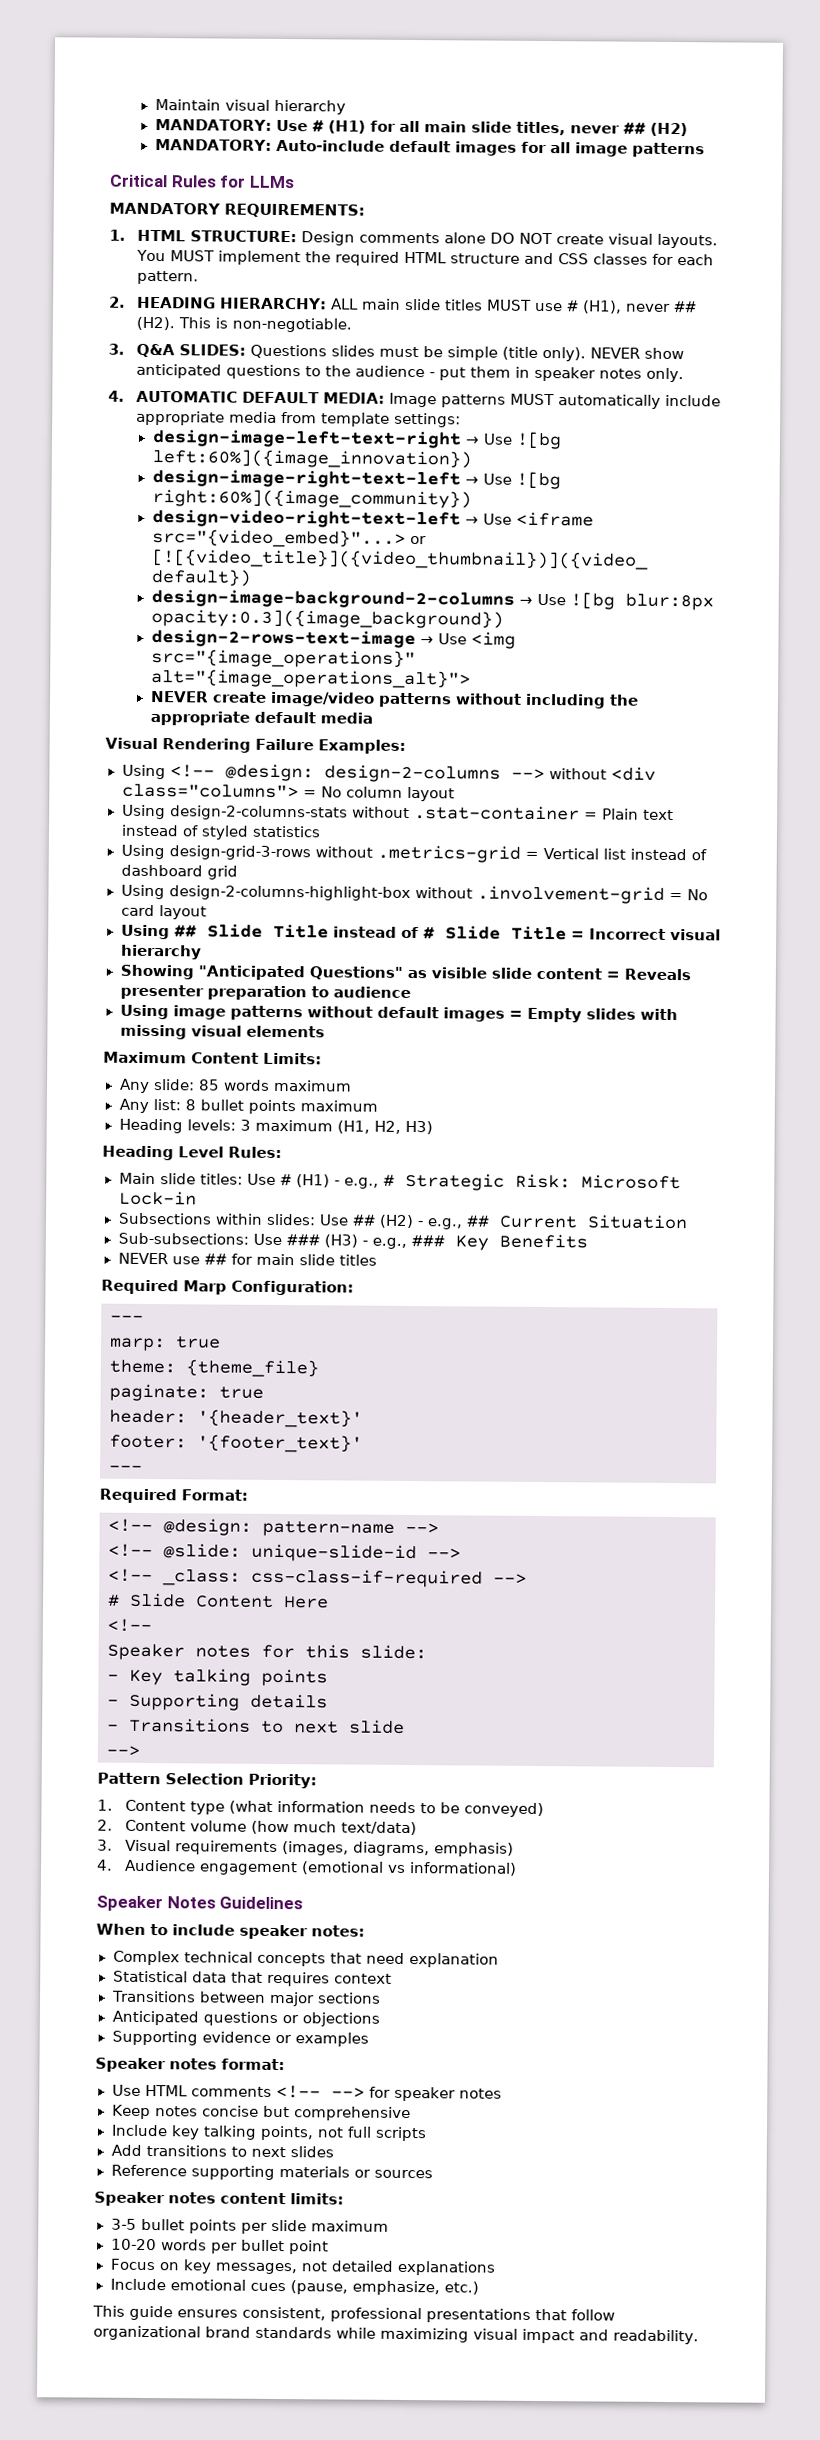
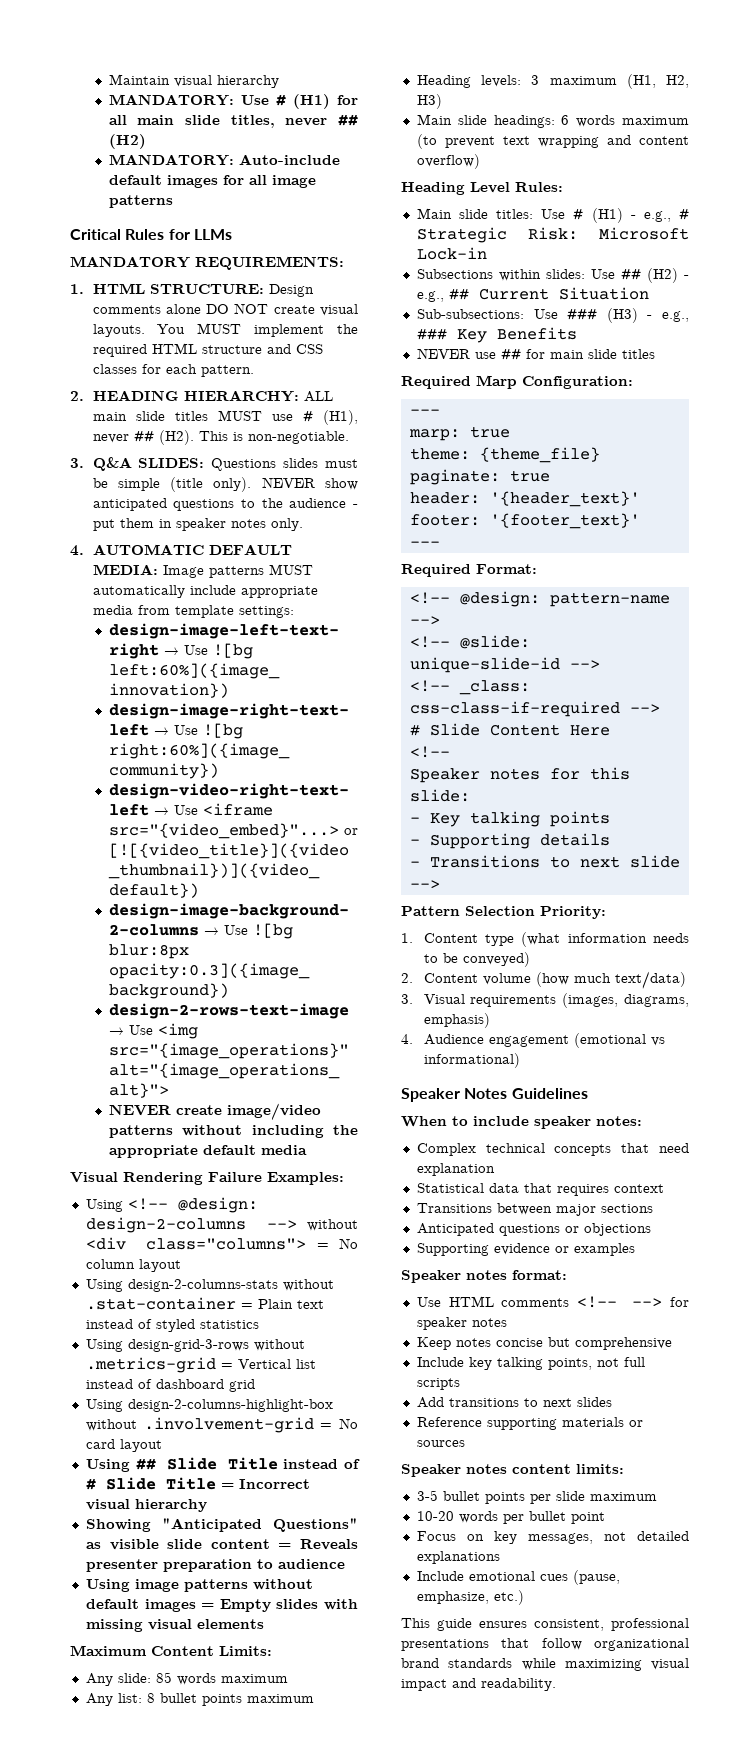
+ Main slide headings: 6 words maximum (to prevent text wrapping and content overflow)

